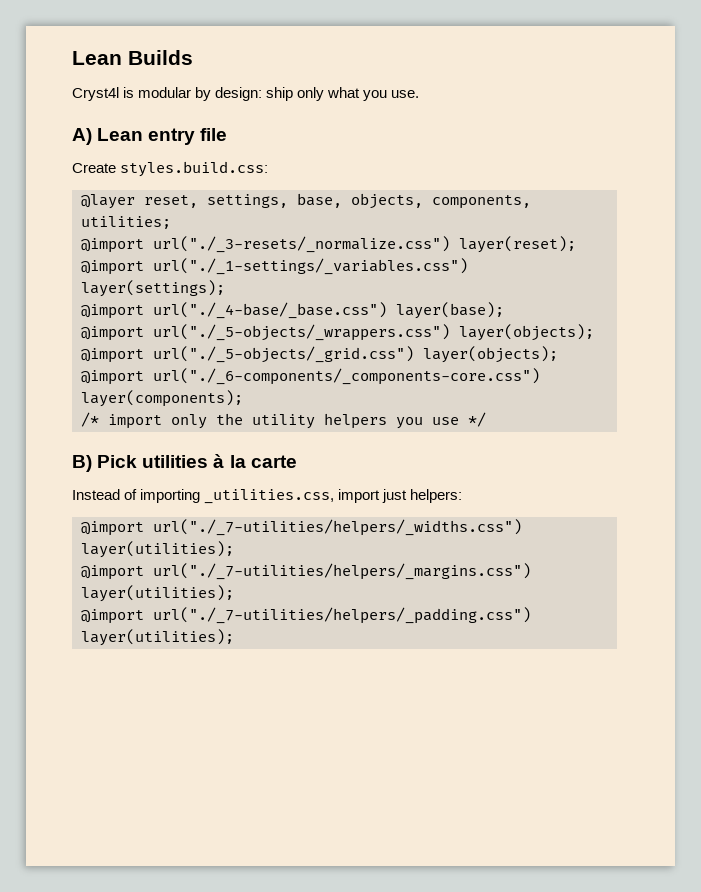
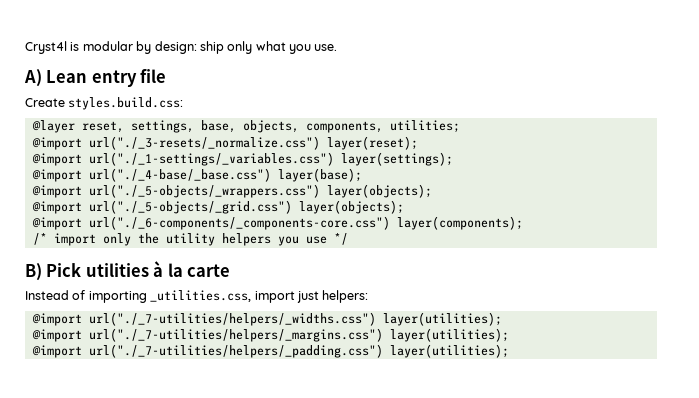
- Lean Builds

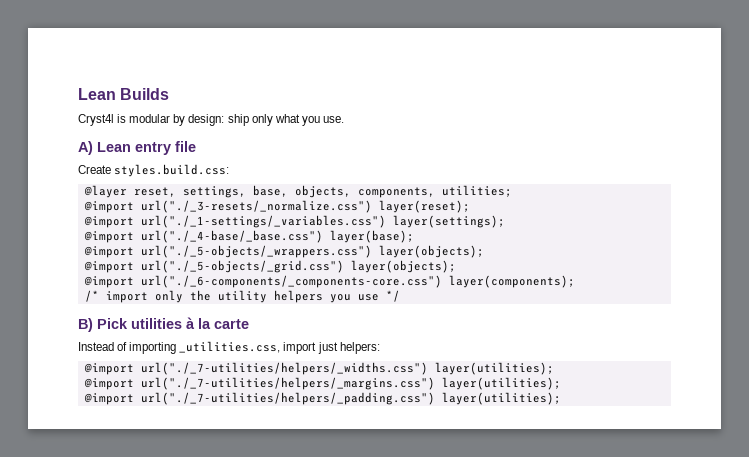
+ Lean Builds

